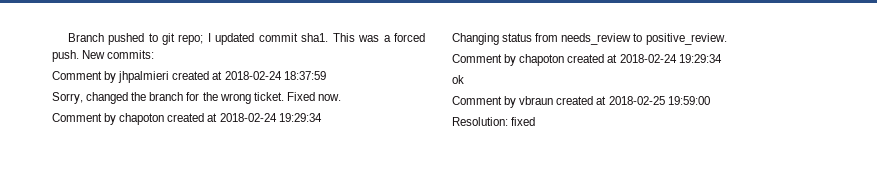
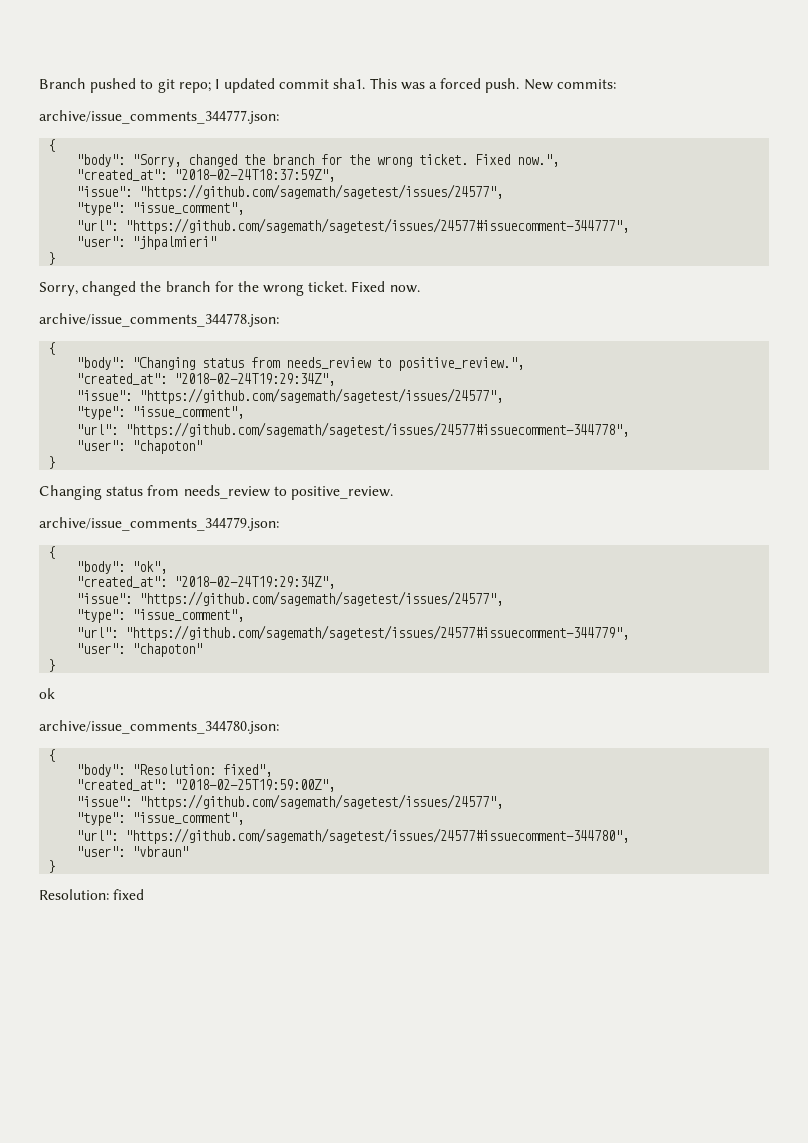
- Comment by jhpalmieri created at 2018-02-24 18:37:59
+ archive/issue_comments_344777.json:
+ {
+ "body": "Sorry, changed the branch for the wrong ticket. Fixed now.",
+ "created_at": "2018-02-24T18:37:59Z",
+ "issue": "https://github.com/sagemath/sagetest/issues/24577",
+ "type": "issue_comment",
+ "url": "https://github.com/sagemath/sagetest/issues/24577#issuecomment-344777",
+ "user": "jhpalmieri"
+ }
  Fixed now.
- Comment by chapoton created at 2018-02-24 19:29:34
+ archive/issue_comments_344778.json:
+ {
+ "body": "Changing status from needs_review to positive_review.",
+ "created_at": "2018-02-24T19:29:34Z",
+ "issue": "https://github.com/sagemath/sagetest/issues/24577",
+ "type": "issue_comment",
+ "url": "https://github.com/sagemath/sagetest/issues/24577#issuecomment-344778",
+ "user": "chapoton"
+ }
  Changing status from needs_review to positive_review.
- Comment by chapoton created at 2018-02-24 19:29:34
+ archive/issue_comments_344779.json:
+ {
+ "body": "ok",
+ "created_at": "2018-02-24T19:29:34Z",
+ "issue": "https://github.com/sagemath/sagetest/issues/24577",
+ "type": "issue_comment",
+ "url": "https://github.com/sagemath/sagetest/issues/24577#issuecomment-344779",
+ "user": "chapoton"
+ }
  ok
- Comment by vbraun created at 2018-02-25 19:59:00
+ archive/issue_comments_344780.json:
+ {
+ "body": "Resolution: fixed",
+ "created_at": "2018-02-25T19:59:00Z",
+ "issue": "https://github.com/sagemath/sagetest/issues/24577",
+ "type": "issue_comment",
+ "url": "https://github.com/sagemath/sagetest/issues/24577#issuecomment-344780",
+ "user": "vbraun"
+ }

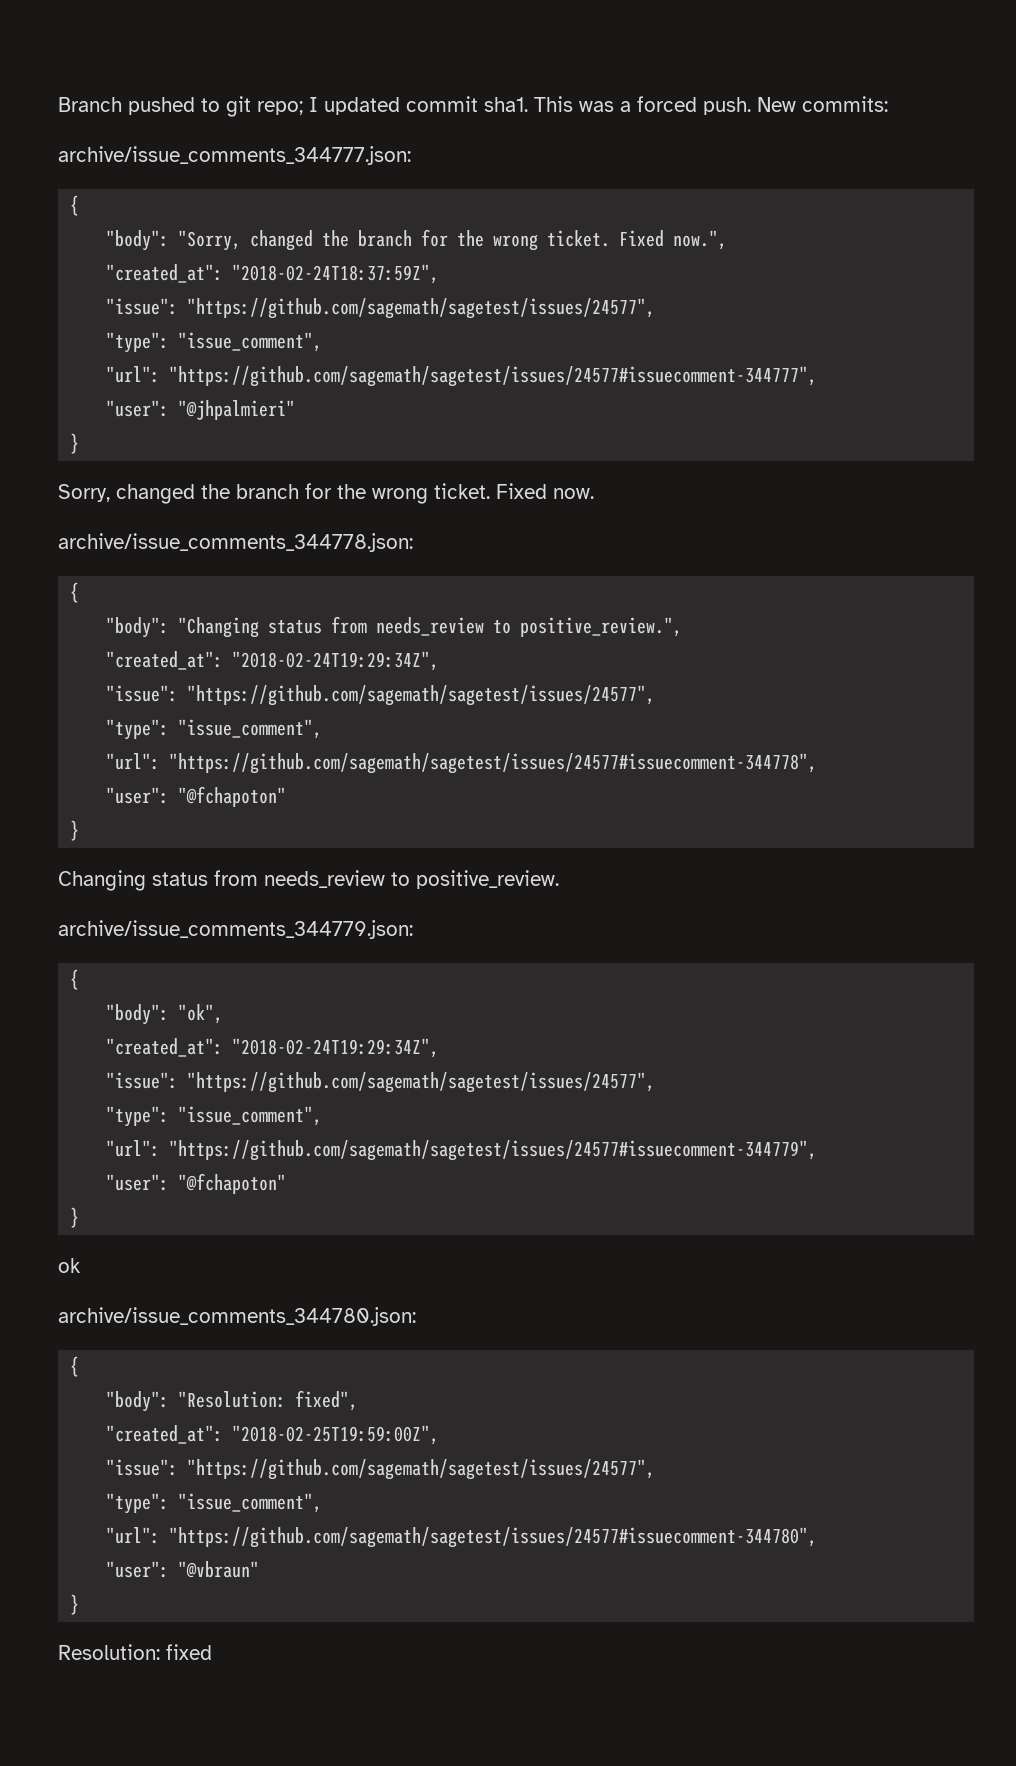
- "user": "jhpalmieri"
+ "user": "@jhpalmieri"
  "url": "https://github.com/sagemath/sagetest/issues/24577#issuecomment-344778",
- "user": "chapoton"
+ "user": "@fchapoton"
  "url": "https://github.com/sagemath/sagetest/issues/24577#issuecomment-344779",
- "user": "chapoton"
+ "user": "@fchapoton"
- "user": "vbraun"
+ "user": "@vbraun"

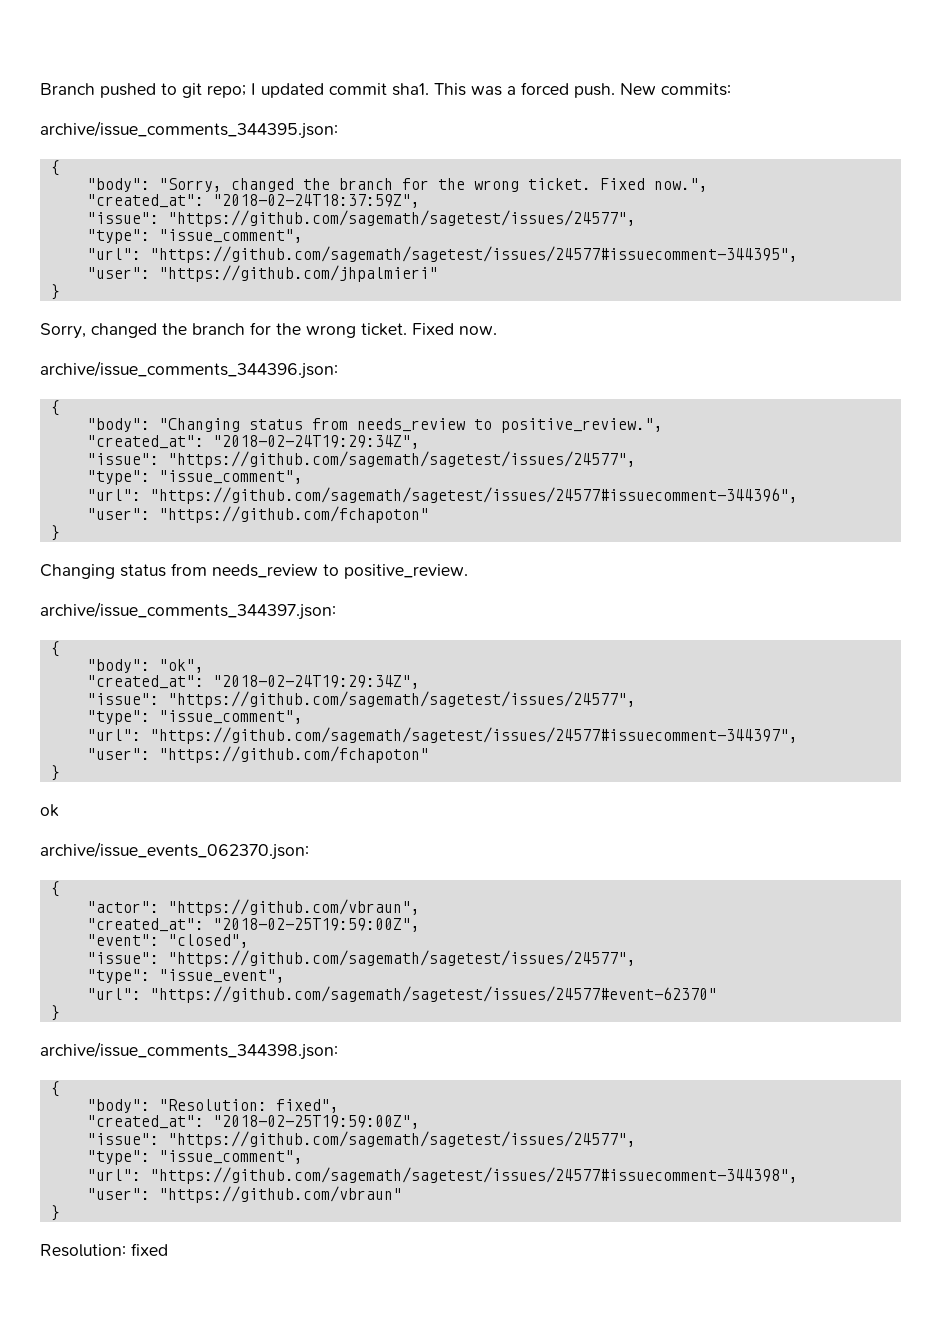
- archive/issue_comments_344777.json:
+ archive/issue_comments_344395.json:
- "url": "https://github.com/sagemath/sagetest/issues/24577#issuecomment-344777",
- "user": "@jhpalmieri"
+ "url": "https://github.com/sagemath/sagetest/issues/24577#issuecomment-344395",
+ "user": "https://github.com/jhpalmieri"
- archive/issue_comments_344778.json:
+ archive/issue_comments_344396.json:
- "url": "https://github.com/sagemath/sagetest/issues/24577#issuecomment-344778",
- "user": "@fchapoton"
+ "url": "https://github.com/sagemath/sagetest/issues/24577#issuecomment-344396",
+ "user": "https://github.com/fchapoton"
- archive/issue_comments_344779.json:
+ archive/issue_comments_344397.json:
- "url": "https://github.com/sagemath/sagetest/issues/24577#issuecomment-344779",
- "user": "@fchapoton"
+ "url": "https://github.com/sagemath/sagetest/issues/24577#issuecomment-344397",
+ "user": "https://github.com/fchapoton"
- archive/issue_comments_344780.json:
+ archive/issue_events_062370.json:
+ {
+ "actor": "https://github.com/vbraun",
+ "created_at": "2018-02-25T19:59:00Z",
+ "event": "closed",
+ "issue": "https://github.com/sagemath/sagetest/issues/24577",
+ "type": "issue_event",
+ "url": "https://github.com/sagemath/sagetest/issues/24577#event-62370"
+ }
+ archive/issue_comments_344398.json:
- "url": "https://github.com/sagemath/sagetest/issues/24577#issuecomment-344780",
- "user": "@vbraun"
+ "url": "https://github.com/sagemath/sagetest/issues/24577#issuecomment-344398",
+ "user": "https://github.com/vbraun"

